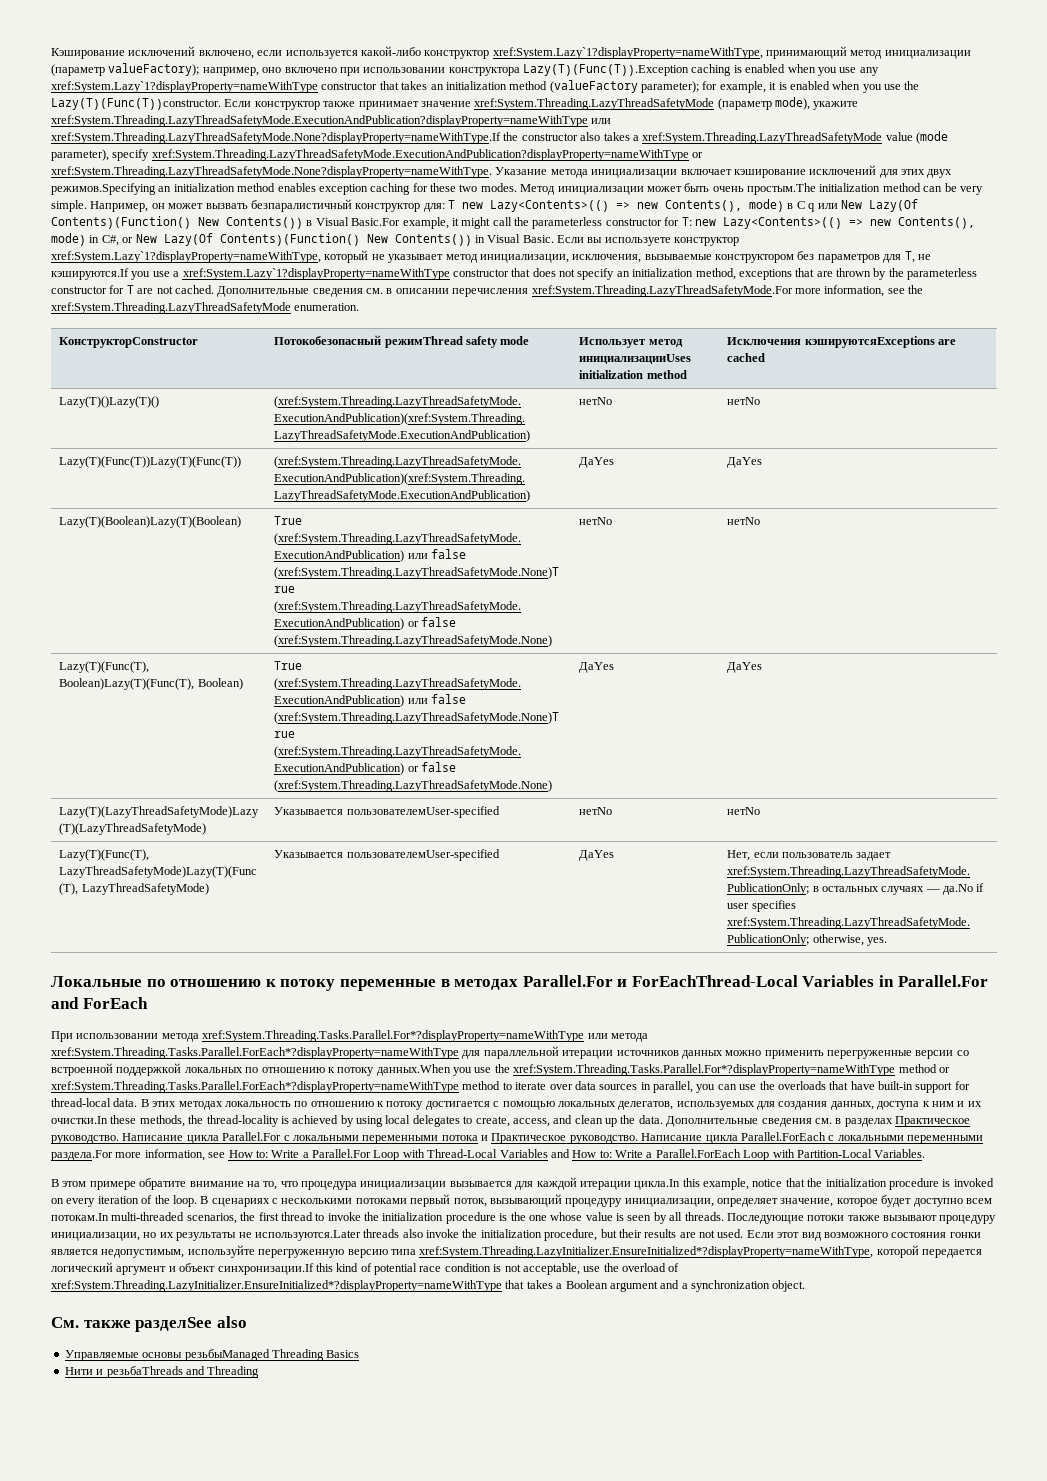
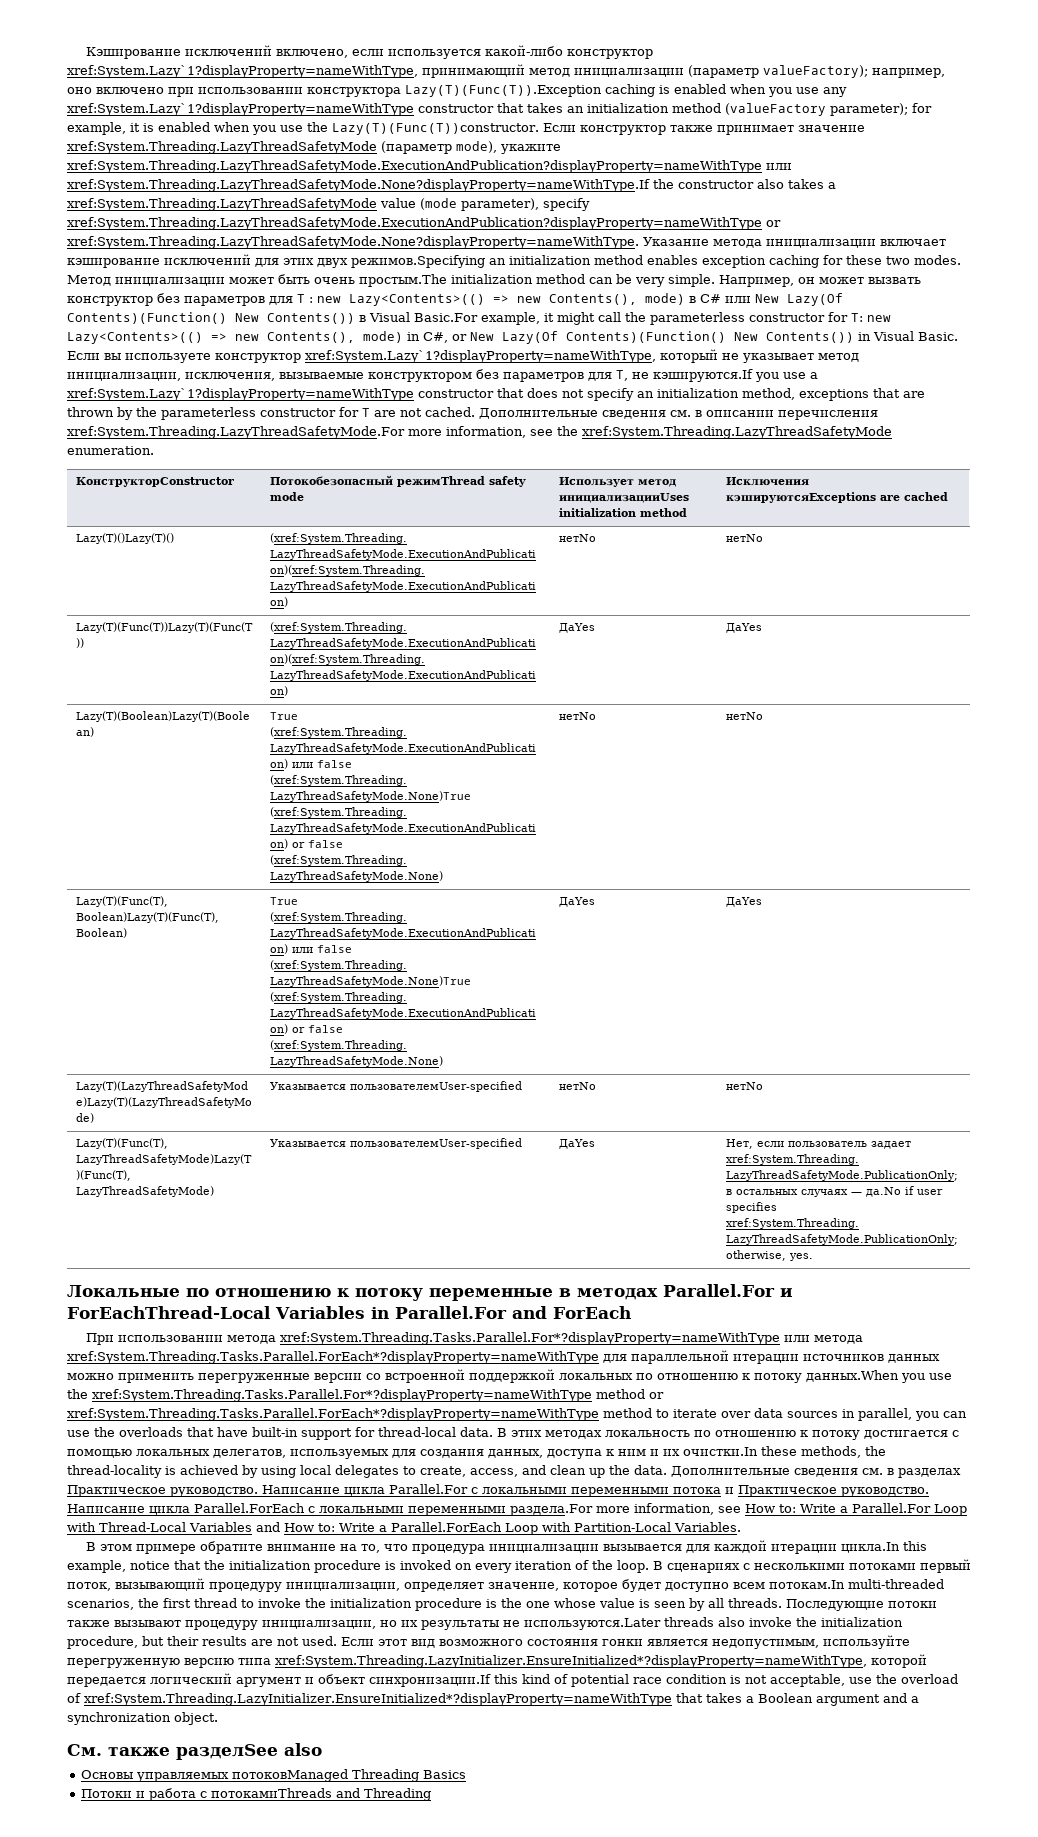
- Например, он может вызвать безпаралистичный конструктор для: T new Lazy<Contents>(() => new Contents(), mode) в C q или New Lazy(Of Contents)(Function() New Contents()) в Visual Basic.For example, it might call the parameterless constructor for T: new Lazy<Contents>(() => new Contents(), mode) in C#, or New Lazy(Of Contents)(Function() New Contents()) in Visual Basic.
+ Например, он может вызвать конструктор без параметров для T : new Lazy<Contents>(() => new Contents(), mode) в C# или New Lazy(Of Contents)(Function() New Contents()) в Visual Basic.For example, it might call the parameterless constructor for T: new Lazy<Contents>(() => new Contents(), mode) in C#, or New Lazy(Of Contents)(Function() New Contents()) in Visual Basic.
- Управляемые основы резьбыManaged Threading Basics
+ Основы управляемых потоковManaged Threading Basics
- Нити и резьбаThreads and Threading
+ Потоки и работа с потокамиThreads and Threading

